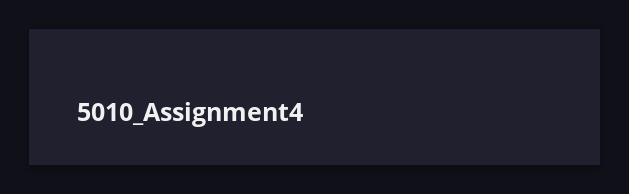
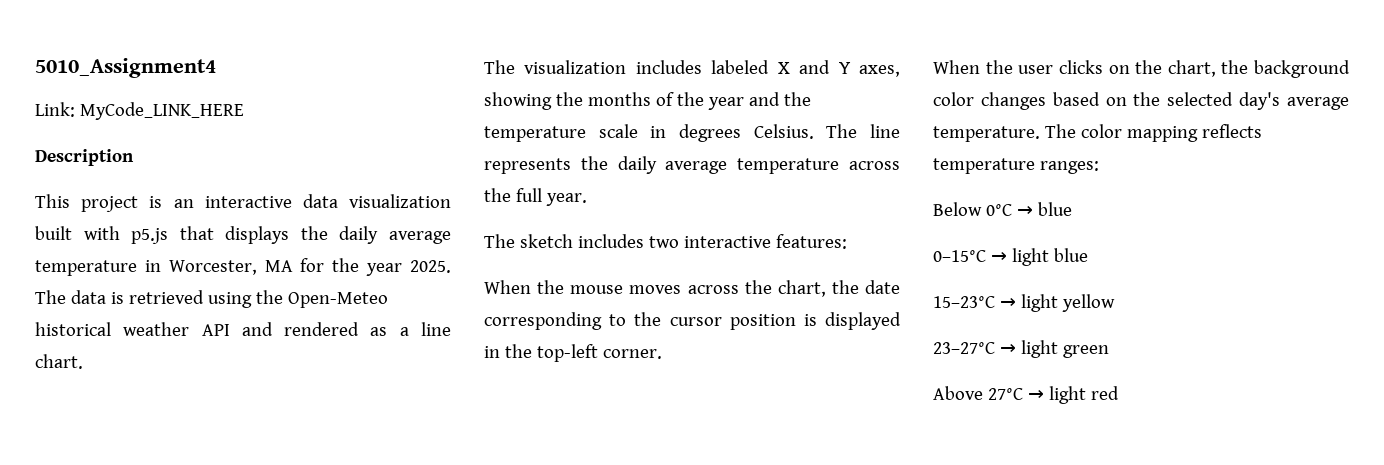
+ Link: MyCode_LINK_HERE
+ Description
+ This project is an interactive data visualization built with p5.js that displays the daily average temperature in Worcester, MA for the year 2025. The data is retrieved using the Open-Meteo historical weather API and rendered as a line chart.
+ The visualization includes labeled X and Y axes, showing the months of the year and the temperature scale in degrees Celsius. The line represents the daily average temperature across the full year.
+ The sketch includes two interactive features:
+ When the mouse moves across the chart, the date corresponding to the cursor position is displayed in the top-left corner.
+ When the user clicks on the chart, the background color changes based on the selected day's average temperature. The color mapping reflects temperature ranges:
+ Below 0°C → blue
+ 0–15°C → light blue
+ 15–23°C → light yellow
+ 23–27°C → light green
+ Above 27°C → light red

